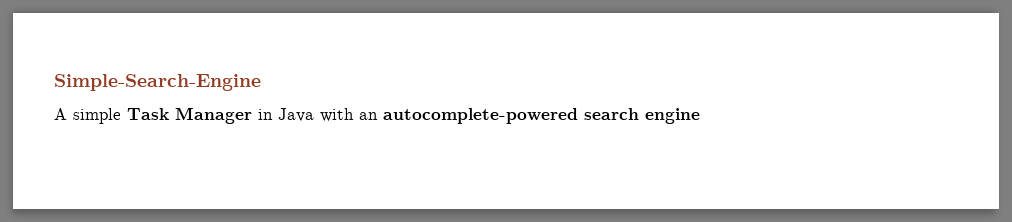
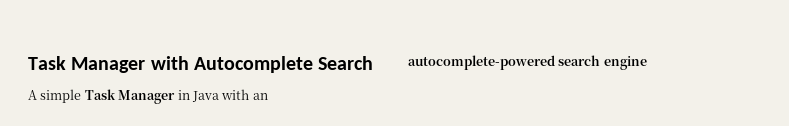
- Simple-Search-Engine
+ Task Manager with Autocomplete Search

